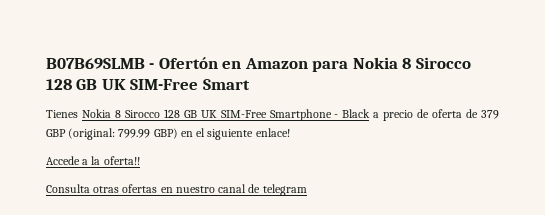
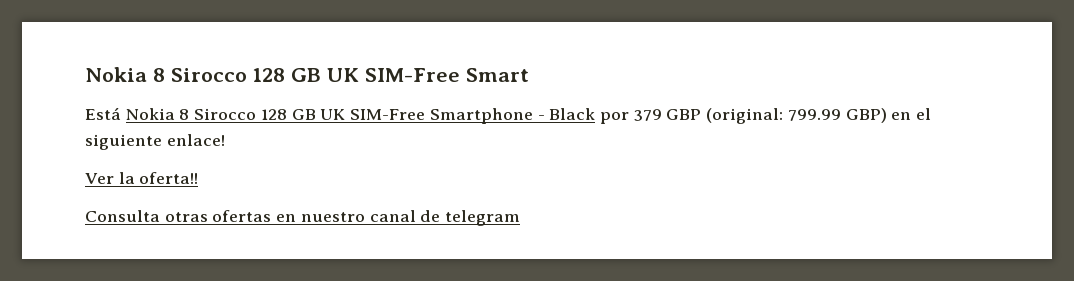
- B07B69SLMB - Ofertón en Amazon para Nokia 8 Sirocco 128 GB UK SIM-Free Smart
+ Nokia 8 Sirocco 128 GB UK SIM-Free Smart
- Tienes Nokia 8 Sirocco 128 GB UK SIM-Free Smartphone - Black a precio de oferta de 379 GBP (original: 799.99 GBP) en el siguiente enlace!
+ Está Nokia 8 Sirocco 128 GB UK SIM-Free Smartphone - Black por 379 GBP (original: 799.99 GBP) en el siguiente enlace!
- Accede a la oferta!!
+ Ver la oferta!!

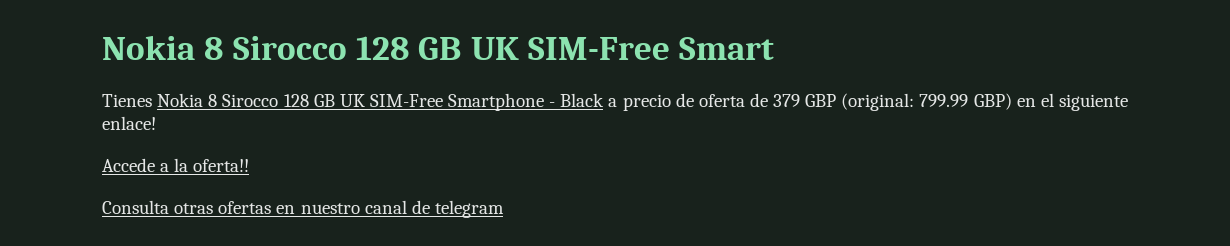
- Está Nokia 8 Sirocco 128 GB UK SIM-Free Smartphone - Black por 379 GBP (original: 799.99 GBP) en el siguiente enlace!
+ Tienes Nokia 8 Sirocco 128 GB UK SIM-Free Smartphone - Black a precio de oferta de 379 GBP (original: 799.99 GBP) en el siguiente enlace!
- Ver la oferta!!
+ Accede a la oferta!!

